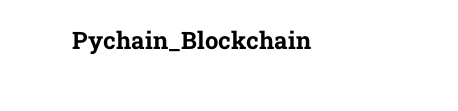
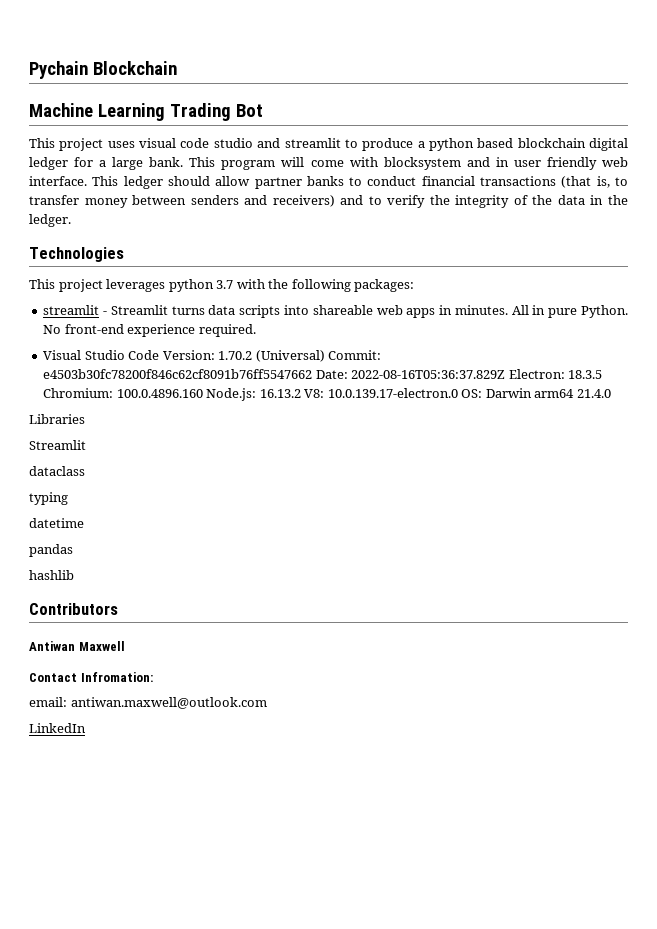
- Pychain_Blockchain
+ Pychain Blockchain
+ Machine Learning Trading Bot
+ This project uses visual code studio and streamlit to produce a python based blockchain digital ledger for a large bank. This program will come with blocksystem and in user friendly web interface. This ledger should allow partner banks to conduct financial transactions (that is, to transfer money between senders and receivers) and to verify the integrity of the data in the ledger.
+ Technologies
+ This project leverages python 3.7 with the following packages:
+ streamlit - Streamlit turns data scripts into shareable web apps in minutes. All in pure Python. No front‑end experience required.
+ Visual Studio Code Version: 1.70.2 (Universal) Commit: e4503b30fc78200f846c62cf8091b76ff5547662 Date: 2022-08-16T05:36:37.829Z Electron: 18.3.5 Chromium: 100.0.4896.160 Node.js: 16.13.2 V8: 10.0.139.17-electron.0 OS: Darwin arm64 21.4.0
+ Libraries
+ Streamlit
+ dataclass
+ typing
+ datetime
+ pandas
+ hashlib
+ Contributors
+ Antiwan Maxwell
+ Contact Infromation:
+ email: antiwan.maxwell@outlook.com
+ LinkedIn

